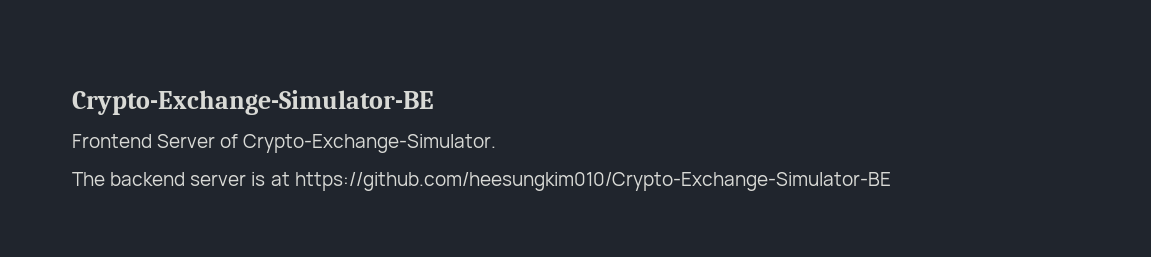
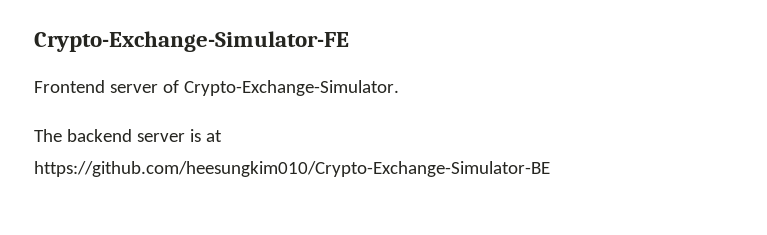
- Crypto-Exchange-Simulator-BE
+ Crypto-Exchange-Simulator-FE
- Frontend Server of Crypto-Exchange-Simulator.
+ Frontend server of Crypto-Exchange-Simulator.

